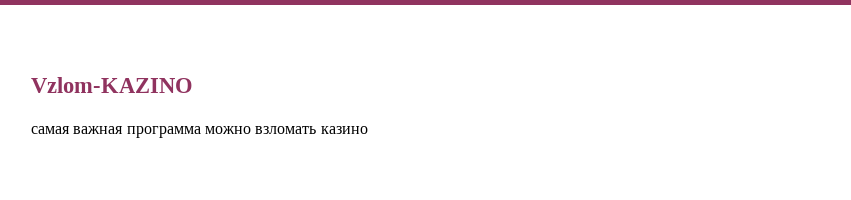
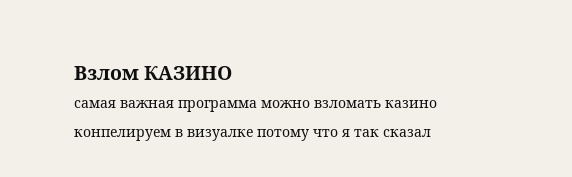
- Vzlom-KAZINO
+ Взлом КАЗИНО
+ конпелируем в визуалке потому что я так сказал

